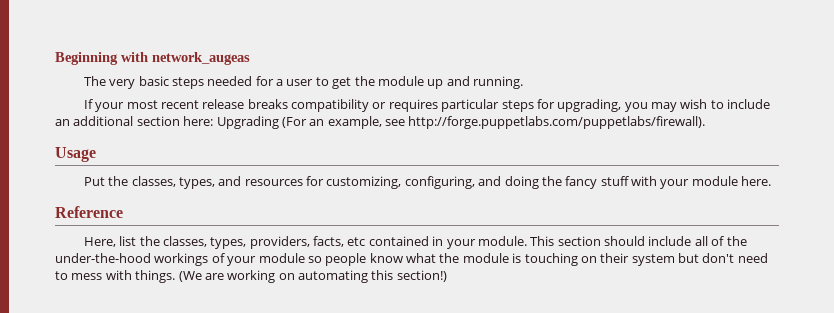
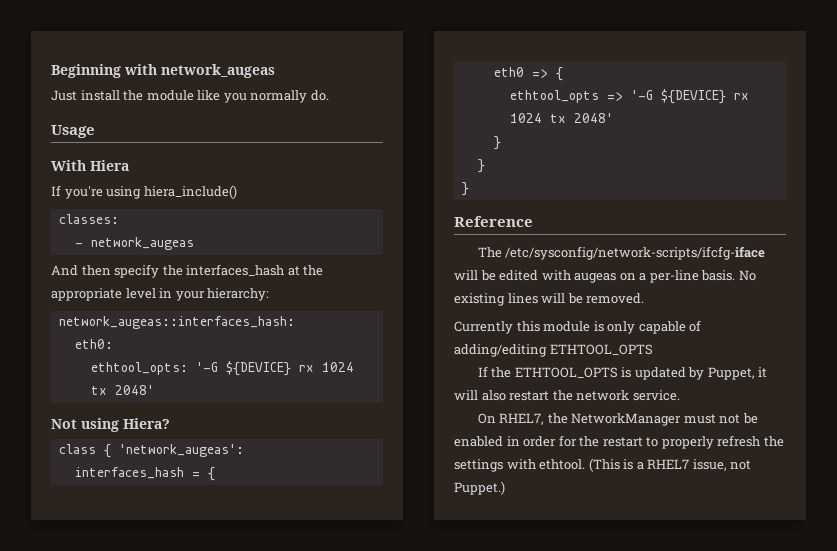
- The very basic steps needed for a user to get the module up and running.
- If your most recent release breaks compatibility or requires particular steps for upgrading, you may wish to include an additional section here: Upgrading (For an example, see http://forge.puppetlabs.com/puppetlabs/firewall).
+ Just install the module like you normally do.
  Usage
- Put the classes, types, and resources for customizing, configuring, and doing the fancy stuff with your module here.
+ With Hiera
+ If you're using hiera_include()
+ classes:
+ - network_augeas
+ And then specify the interfaces_hash at the appropriate level in your hierarchy:
+ network_augeas::interfaces_hash:
+ eth0:
+ ethtool_opts: '-G ${DEVICE} rx 1024 tx 2048'
+ Not using Hiera?
+ class { 'network_augeas':
+ interfaces_hash = {
+ eth0 => {
+ ethtool_opts => '-G ${DEVICE} rx 1024 tx 2048'
+ }
+ }
+ }
  Reference
- Here, list the classes, types, providers, facts, etc contained in your module. This section should include all of the under-the-hood workings of your module so people know what the module is touching on their system but don't need to mess with things. (We are working on automating this section!)
+ The /etc/sysconfig/network-scripts/ifcfg-iface will be edited with augeas on a per-line basis. No existing lines will be removed.
+ Currently this module is only capable of adding/editing ETHTOOL_OPTS
+ If the ETHTOOL_OPTS is updated by Puppet, it will also restart the network service.
+ On RHEL7, the NetworkManager must not be enabled in order for the restart to properly refresh the settings with ethtool. (This is a RHEL7 issue, not Puppet.)

